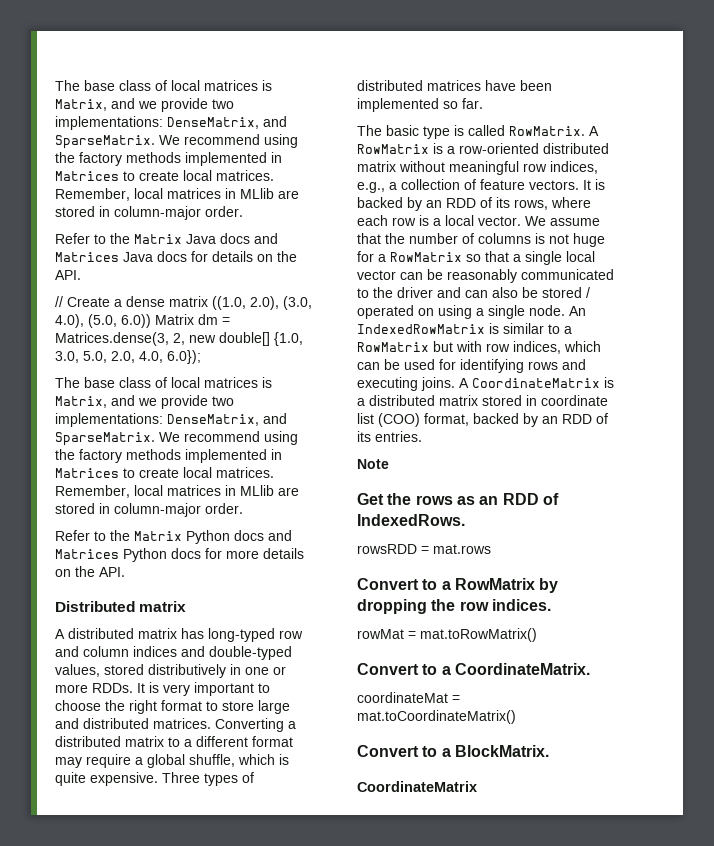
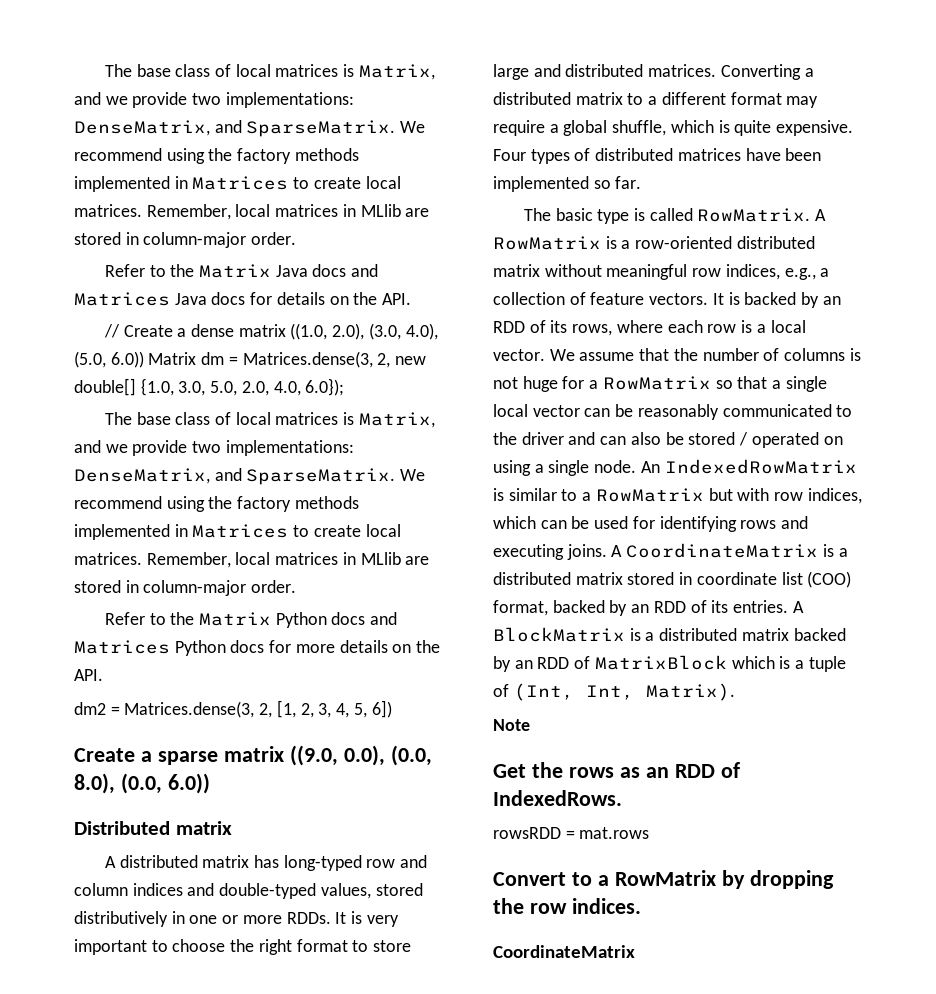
+ dm2 = Matrices.dense(3, 2, [1, 2, 3, 4, 5, 6])
+ Create a sparse matrix ((9.0, 0.0), (0.0, 8.0), (0.0, 6.0))
- Three types of distributed matrices have been implemented so far.
+ Four types of distributed matrices have been implemented so far.
+ A BlockMatrix is a distributed matrix backed by an RDD of MatrixBlock which is a tuple of (Int, Int, Matrix).
- rowMat = mat.toRowMatrix()
- Convert to a CoordinateMatrix.
- coordinateMat = mat.toCoordinateMatrix()
- Convert to a BlockMatrix.

